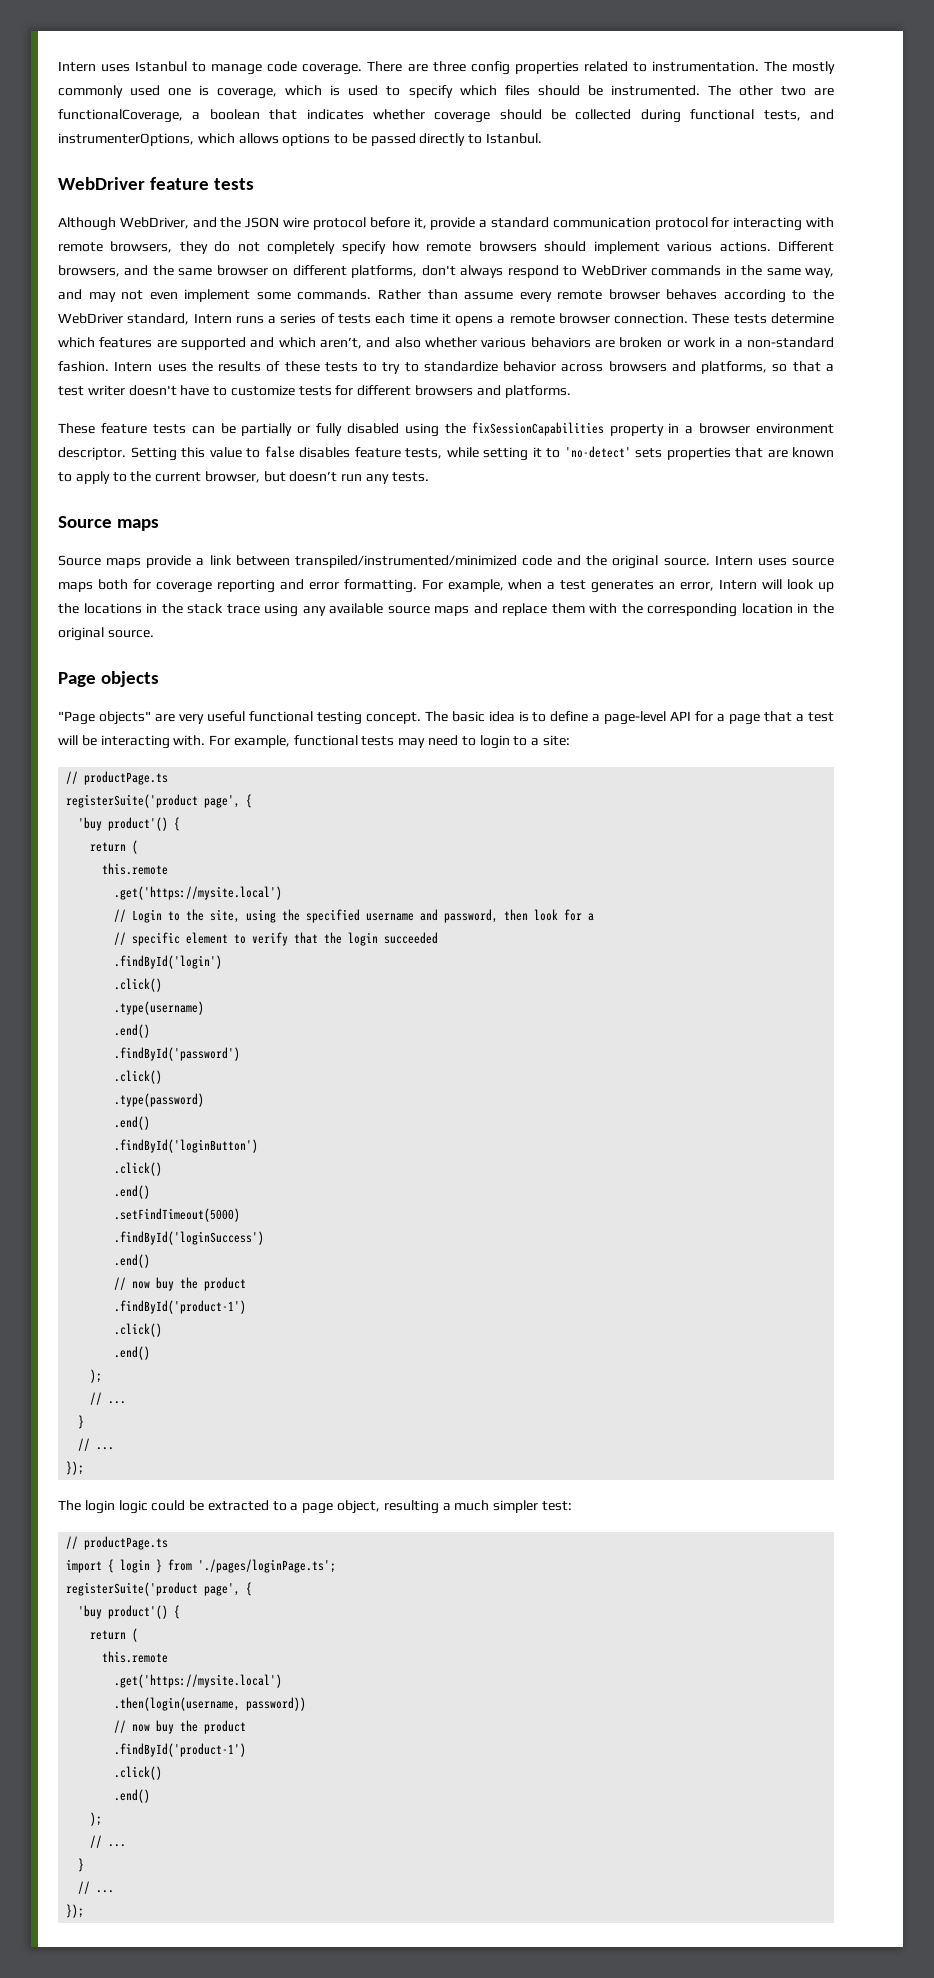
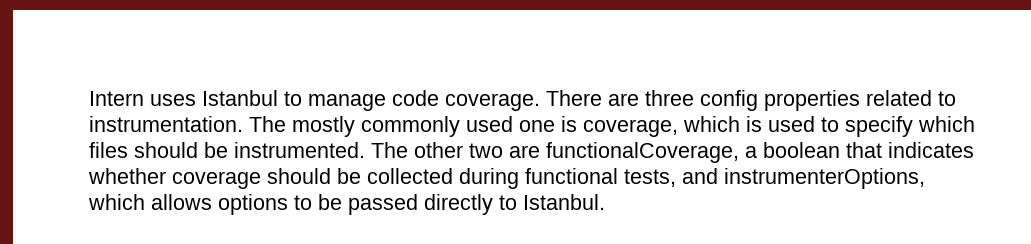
- WebDriver feature tests
- Although WebDriver, and the JSON wire protocol before it, provide a standard communication protocol for interacting with remote browsers, they do not completely specify how remote browsers should implement various actions. Different browsers, and the same browser on different platforms, don't always respond to WebDriver commands in the same way, and may not even implement some commands. Rather than assume every remote browser behaves according to the WebDriver standard, Intern runs a series of tests each time it opens a remote browser connection. These tests determine which features are supported and which aren’t, and also whether various behaviors are broken or work in a non-standard fashion. Intern uses the results of these tests to try to standardize behavior across browsers and platforms, so that a test writer doesn't have to customize tests for different browsers and platforms.
- These feature tests can be partially or fully disabled using the fixSessionCapabilities property in a browser environment descriptor. Setting this value to false disables feature tests, while setting it to 'no-detect' sets properties that are known to apply to the current browser, but doesn’t run any tests.
- Source maps
- Source maps provide a link between transpiled/instrumented/minimized code and the original source. Intern uses source maps both for coverage reporting and error formatting. For example, when a test generates an error, Intern will look up the locations in the stack trace using any available source maps and replace them with the corresponding location in the original source.
- Page objects
- "Page objects" are very useful functional testing concept. The basic idea is to define a page-level API for a page that a test will be interacting with. For example, functional tests may need to login to a site:
- // productPage.ts
- registerSuite('product page', {
- 'buy product'() {
- return (
- this.remote
- .get('https://mysite.local')
- // Login to the site, using the specified username and password, then look for a
- // specific element to verify that the login succeeded
- .findById('login')
- .click()
- .type(username)
- .end()
- .findById('password')
- .click()
- .type(password)
- .end()
- .findById('loginButton')
- .click()
- .end()
- .setFindTimeout(5000)
- .findById('loginSuccess')
- .end()
- // now buy the product
- .findById('product-1')
- .click()
- .end()
- );
- // ...
- }
- // ...
- });
- The login logic could be extracted to a page object, resulting a much simpler test:
- // productPage.ts
- import { login } from './pages/loginPage.ts';
- registerSuite('product page', {
- 'buy product'() {
- return (
- this.remote
- .get('https://mysite.local')
- .then(login(username, password))
- // now buy the product
- .findById('product-1')
- .click()
- .end()
- );
- // ...
- }
- // ...
- });

